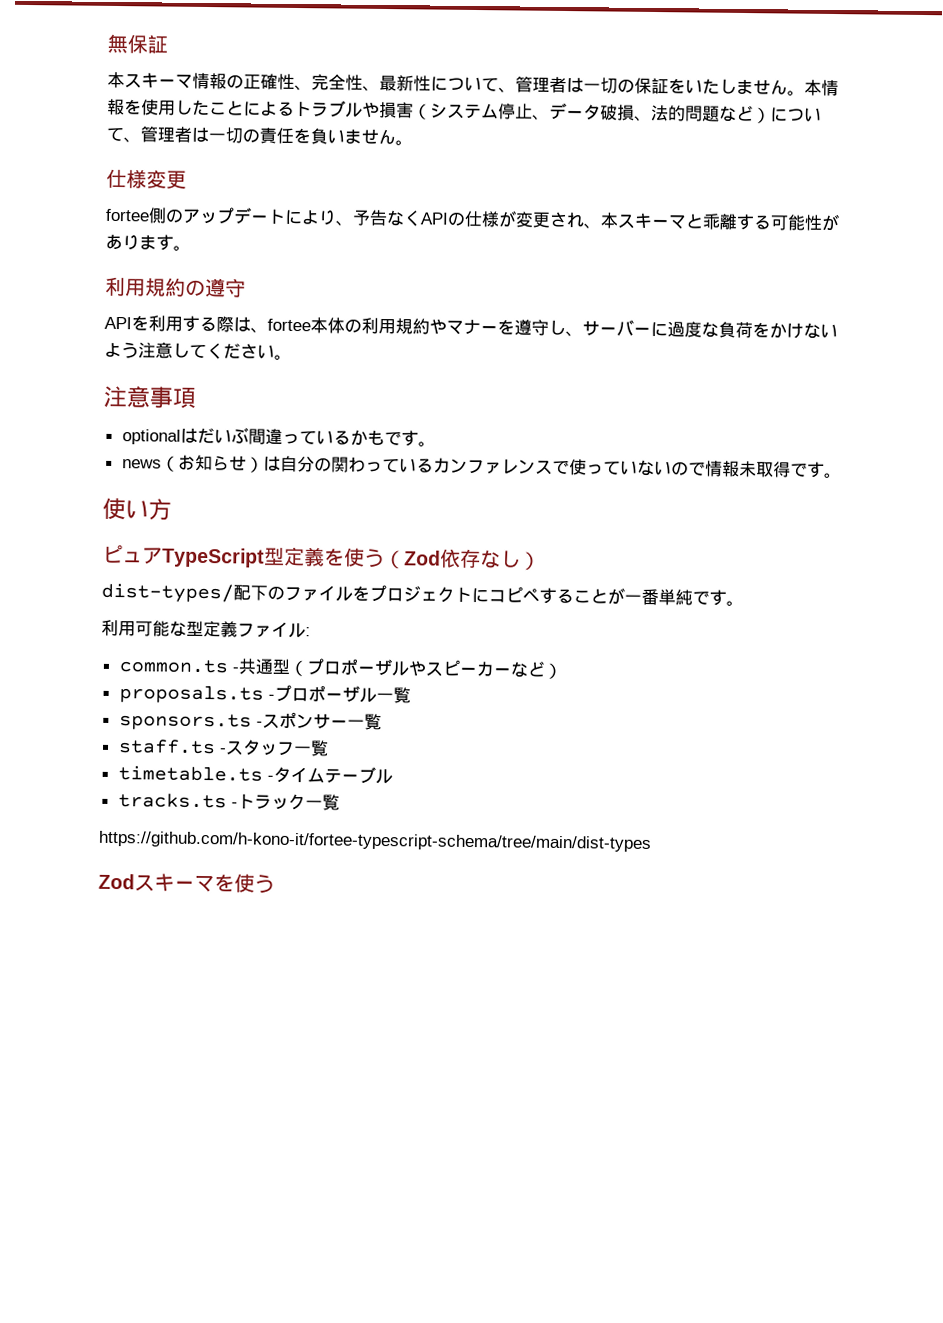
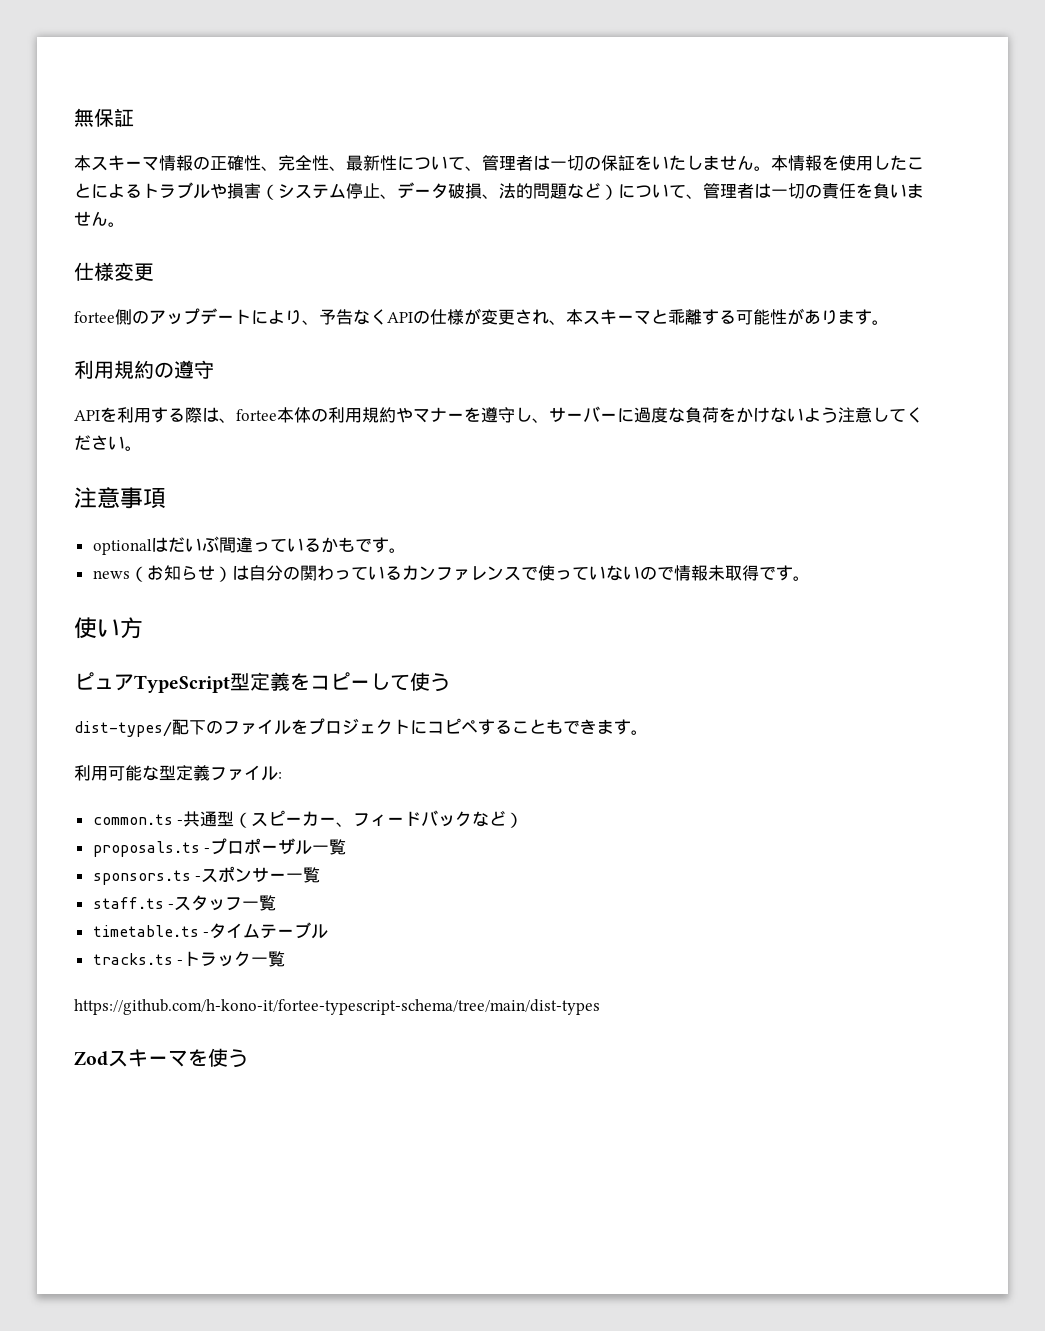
- ピュアTypeScript型定義を使う（Zod依存なし）
+ ピュアTypeScript型定義をコピーして使う
- dist-types/配下のファイルをプロジェクトにコピペすることが一番単純です。
+ dist-types/配下のファイルをプロジェクトにコピペすることもできます。
- common.ts -共通型（プロポーザルやスピーカーなど）
+ common.ts -共通型（スピーカー、フィードバックなど）

